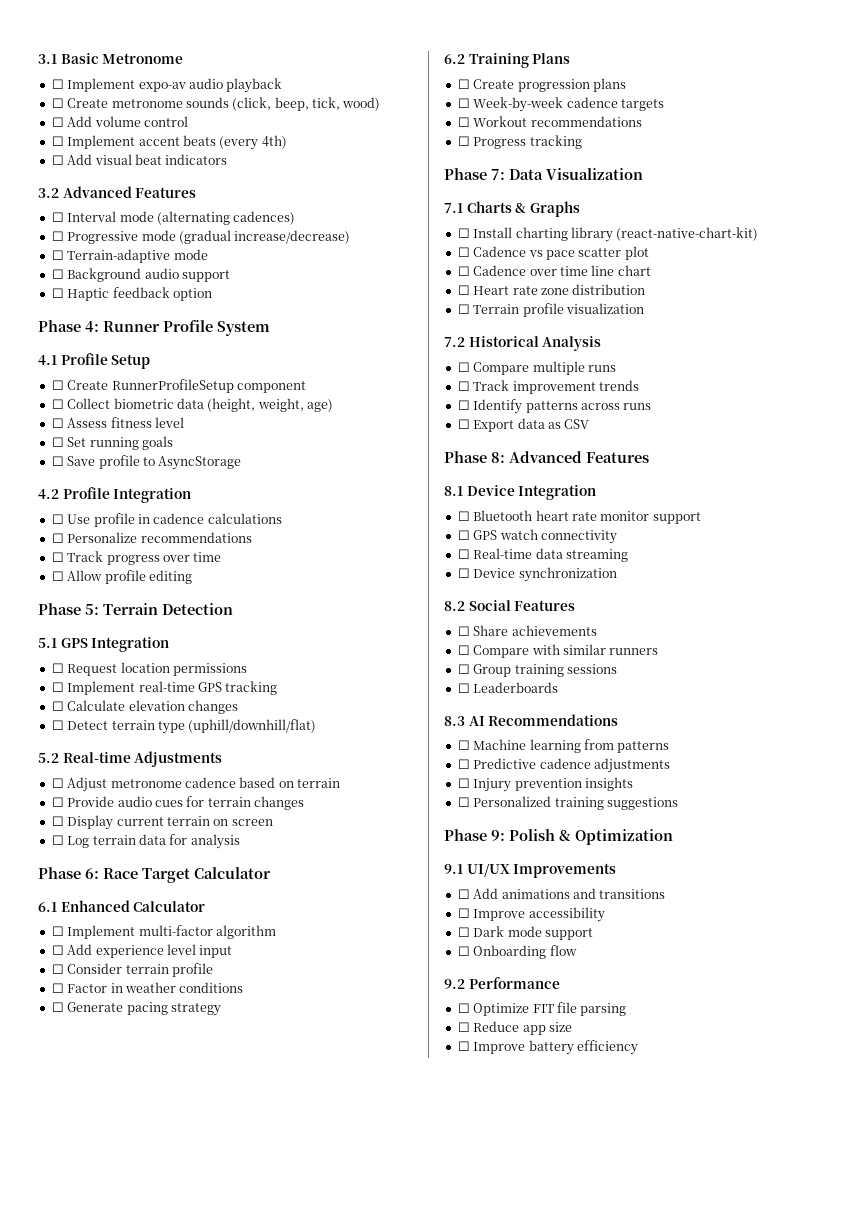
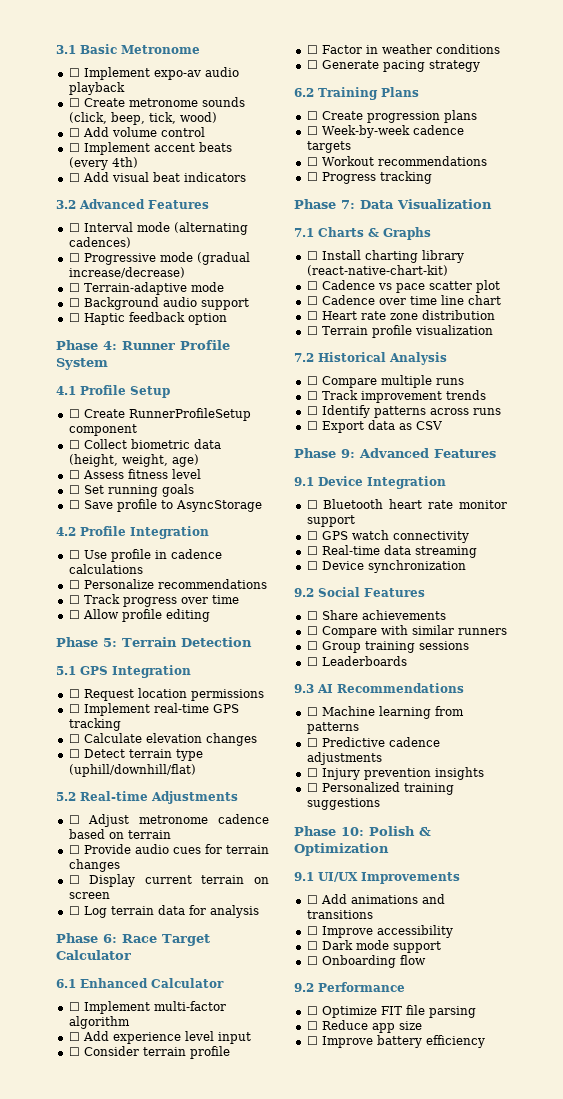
- Phase 8: Advanced Features
- 8.1 Device Integration
+ Phase 9: Advanced Features
+ 9.1 Device Integration
- 8.2 Social Features
+ 9.2 Social Features
- 8.3 AI Recommendations
+ 9.3 AI Recommendations
- Phase 9: Polish & Optimization
+ Phase 10: Polish & Optimization

